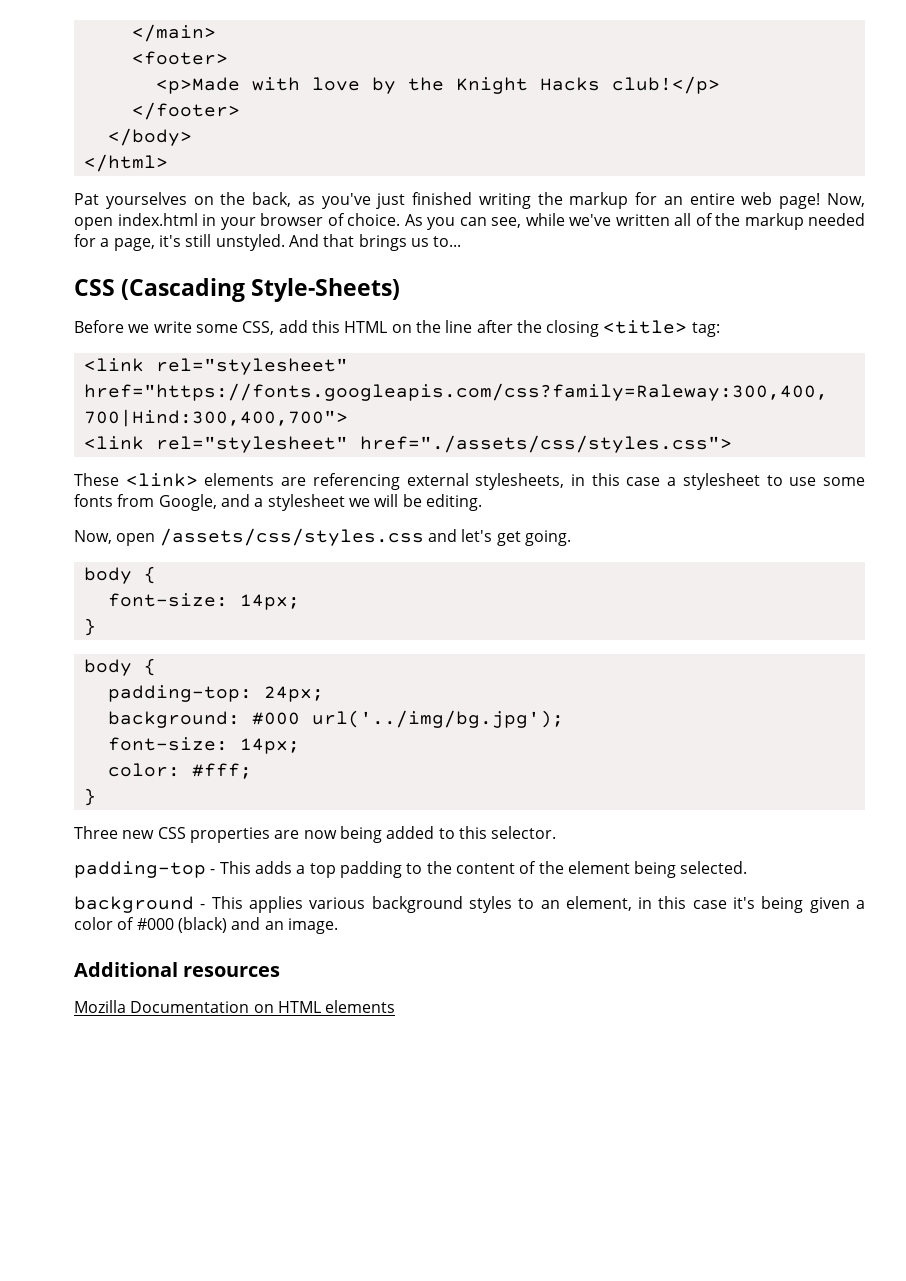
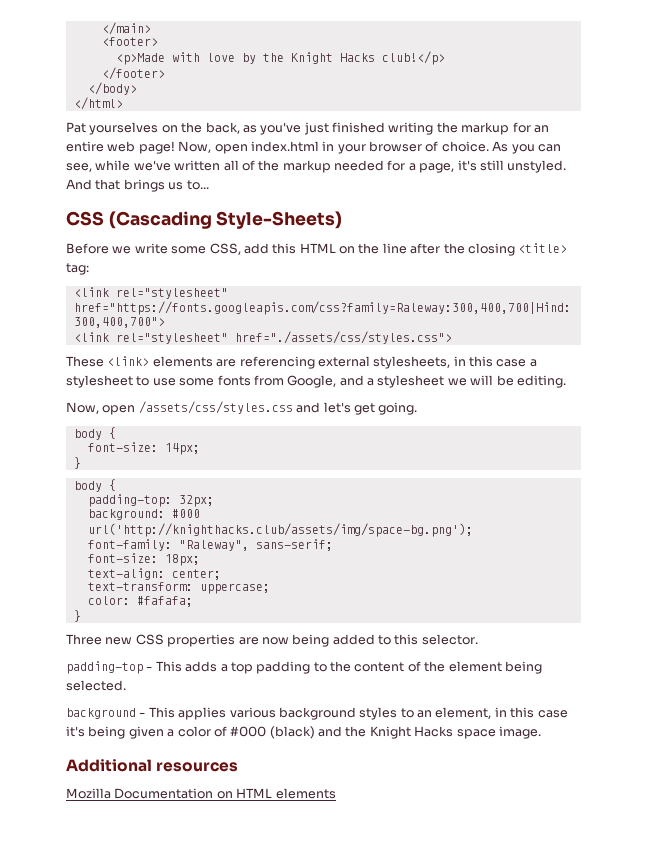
- padding-top: 24px;
+ padding-top: 32px;
- background: #000 url('../img/bg.jpg');
- font-size: 14px;
+ background: #000 url('http://knighthacks.club/assets/img/space-bg.png');
+ font-family: "Raleway", sans-serif;
+ font-size: 18px;
+ text-align: center;
+ text-transform: uppercase;
- color: #fff;
+ color: #fafafa;
- background - This applies various background styles to an element, in this case it's being given a color of #000 (black) and an image.
+ background - This applies various background styles to an element, in this case it's being given a color of #000 (black) and the Knight Hacks space image.

